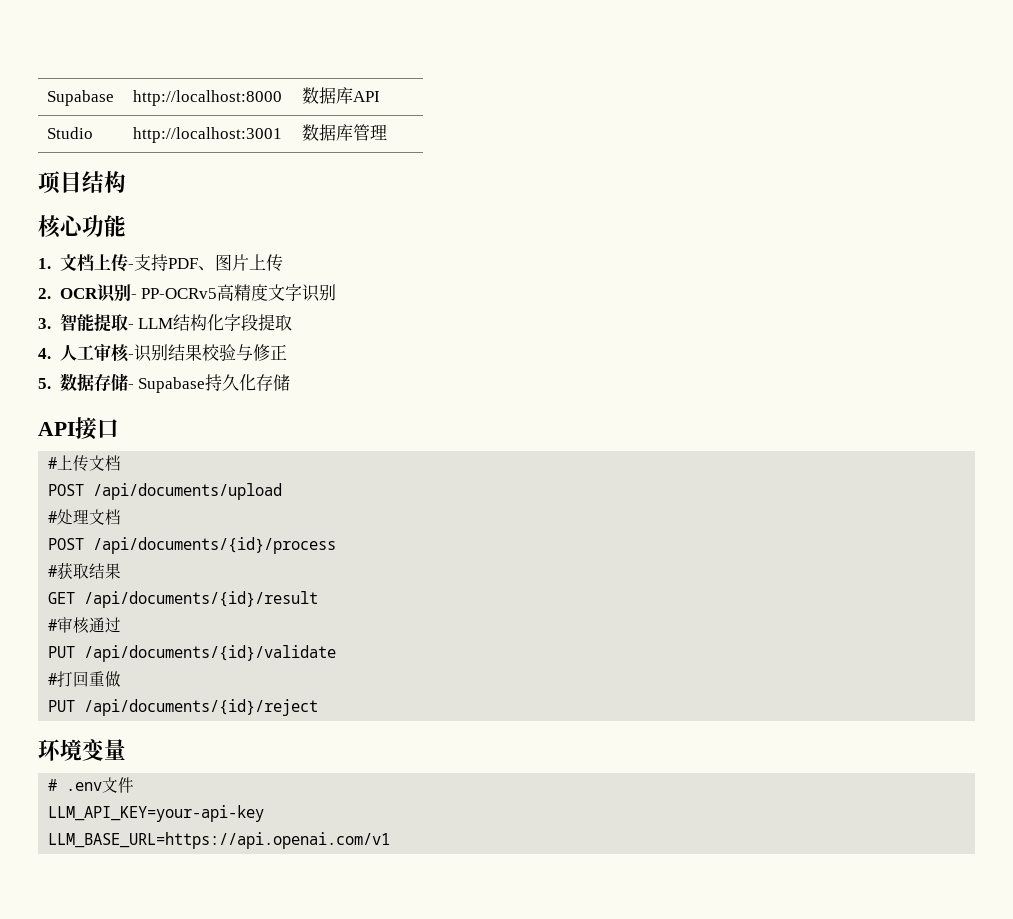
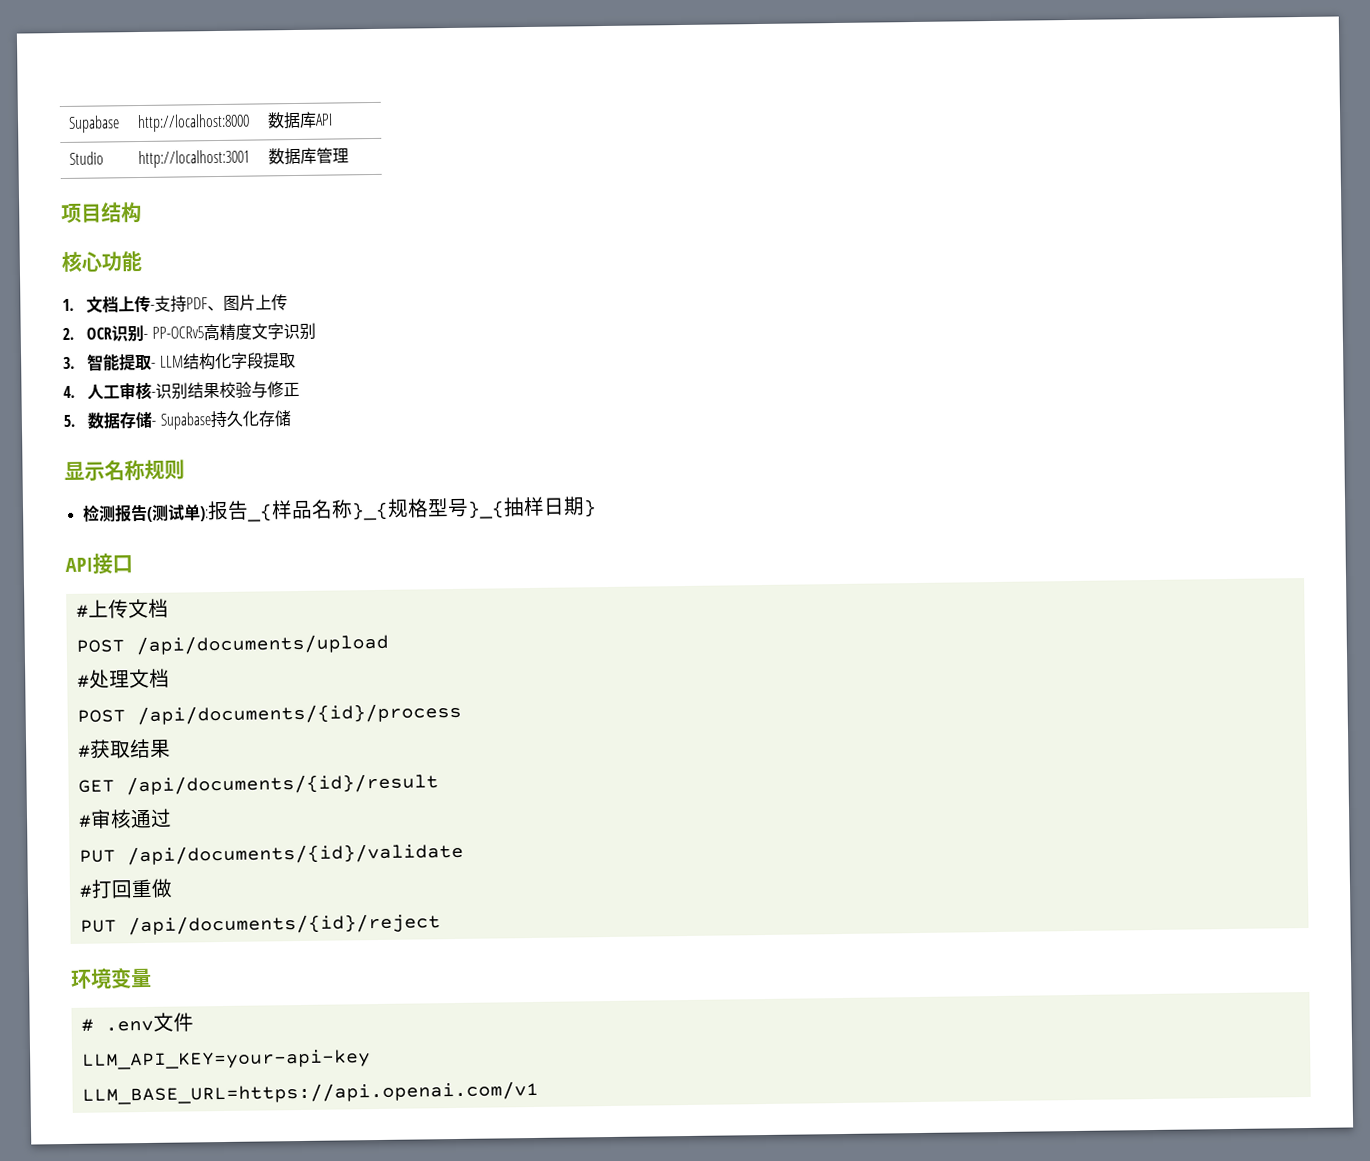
+ 显示名称规则
+ 检测报告(测试单):报告_{样品名称}_{规格型号}_{抽样日期}

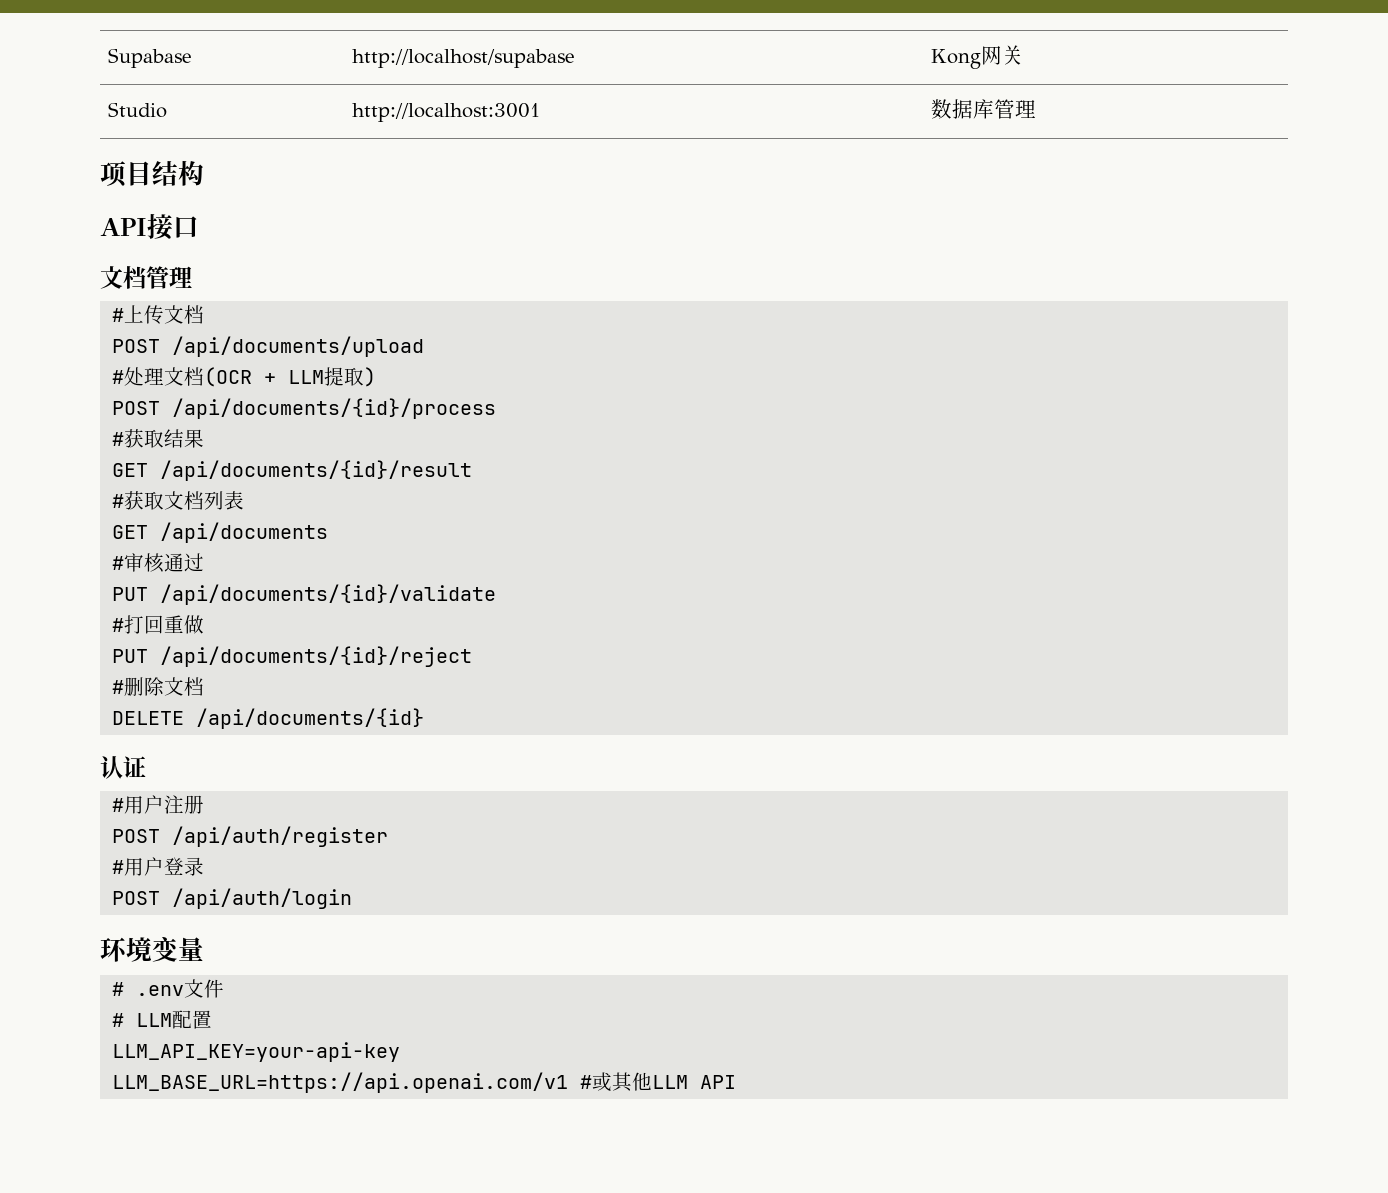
- Supabase | http://localhost:8000 | 数据库API
+ Supabase | http://localhost/supabase | Kong网关
- 核心功能
- 1.文档上传-支持PDF、图片上传
- 2. OCR识别- PP-OCRv5高精度文字识别
- 3.智能提取- LLM结构化字段提取
- 4.人工审核-识别结果校验与修正
- 5.数据存储- Supabase持久化存储
- 显示名称规则
- 检测报告(测试单):报告_{样品名称}_{规格型号}_{抽样日期}
+ 文档管理
- #处理文档
+ #处理文档(OCR + LLM提取)
+ #获取文档列表
+ GET /api/documents
+ #删除文档
+ DELETE /api/documents/{id}
+ 认证
+ #用户注册
+ POST /api/auth/register
+ #用户登录
+ POST /api/auth/login
+ # LLM配置
- LLM_BASE_URL=https://api.openai.com/v1
+ LLM_BASE_URL=https://api.openai.com/v1 #或其他LLM API

